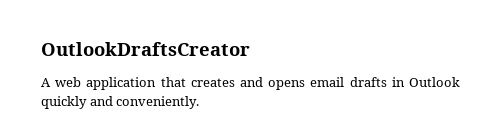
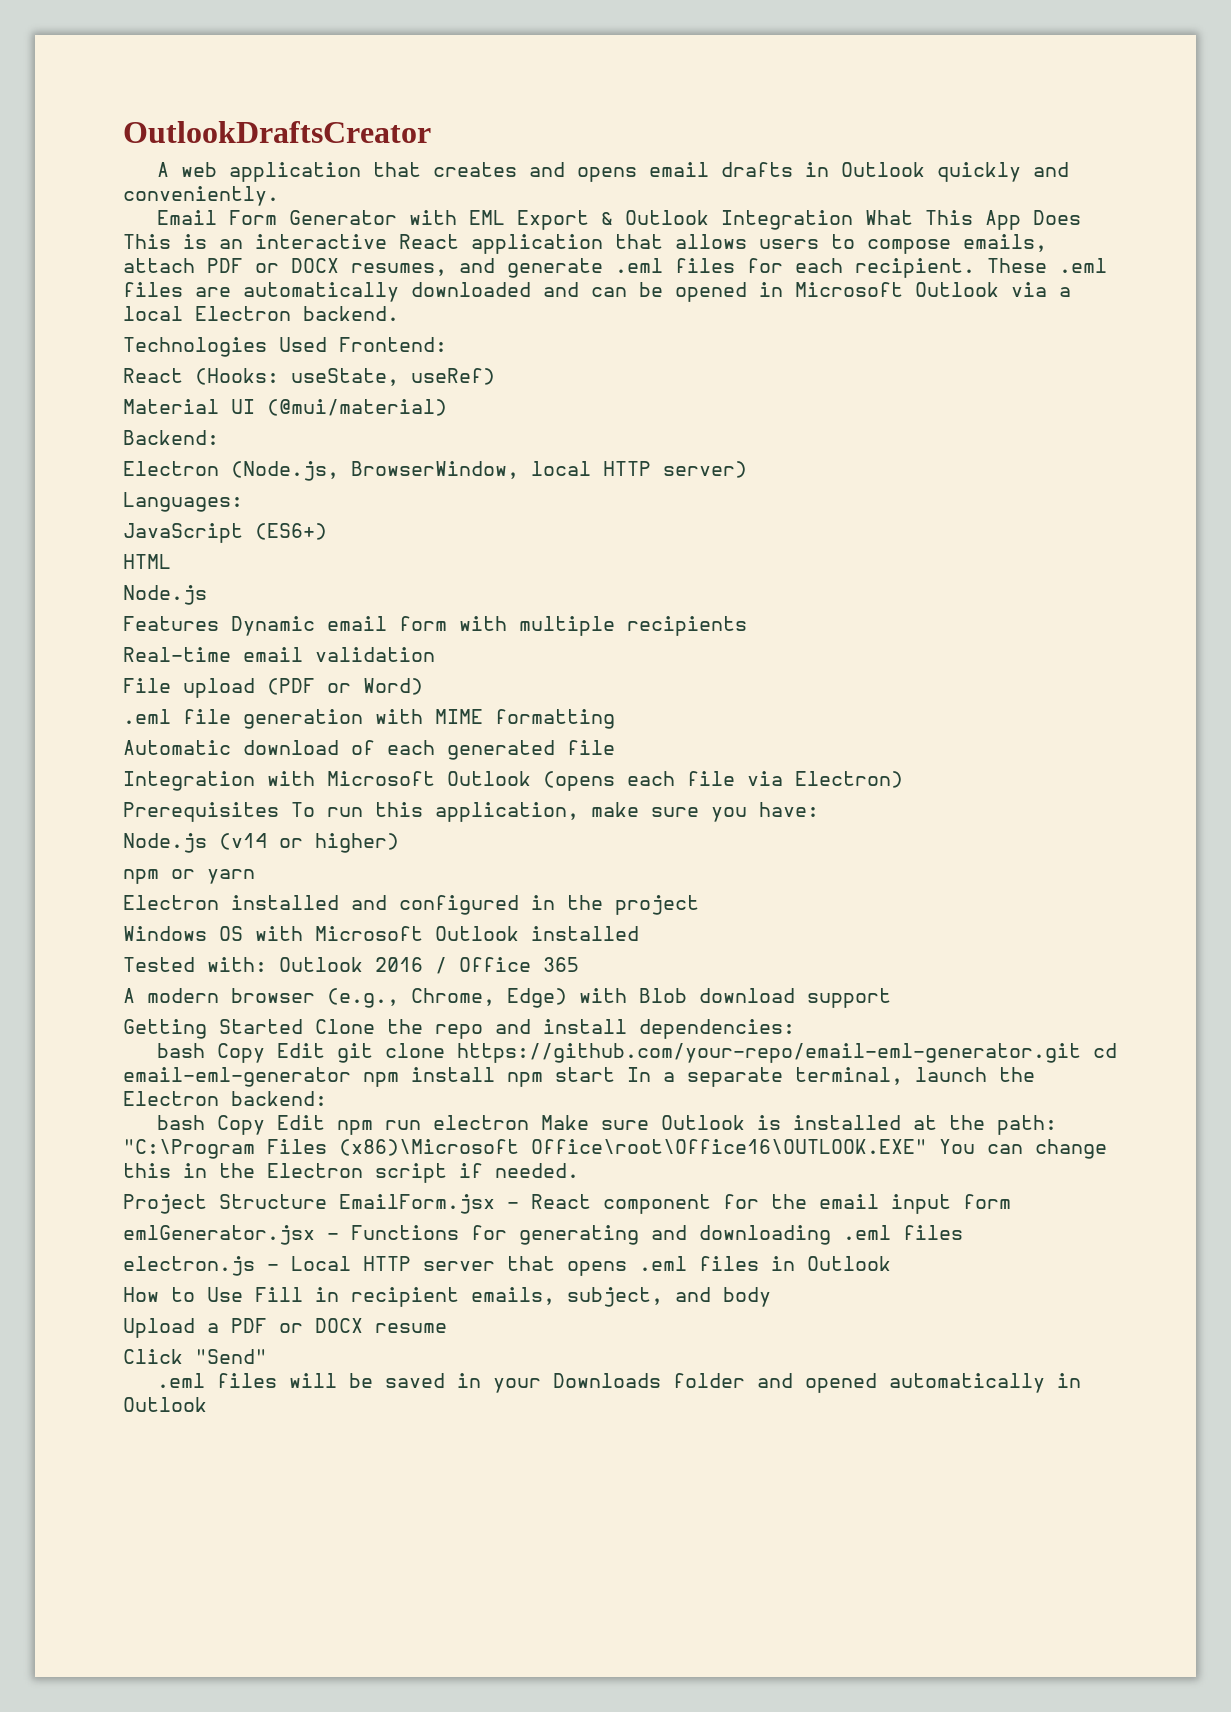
+ Email Form Generator with EML Export & Outlook Integration What This App Does This is an interactive React application that allows users to compose emails, attach PDF or DOCX resumes, and generate .eml files for each recipient. These .eml files are automatically downloaded and can be opened in Microsoft Outlook via a local Electron backend.
+ Technologies Used Frontend:
+ React (Hooks: useState, useRef)
+ Material UI (@mui/material)
+ Backend:
+ Electron (Node.js, BrowserWindow, local HTTP server)
+ Languages:
+ JavaScript (ES6+)
+ HTML
+ Node.js
+ Features Dynamic email form with multiple recipients
+ Real-time email validation
+ File upload (PDF or Word)
+ .eml file generation with MIME formatting
+ Automatic download of each generated file
+ Integration with Microsoft Outlook (opens each file via Electron)
+ Prerequisites To run this application, make sure you have:
+ Node.js (v14 or higher)
+ npm or yarn
+ Electron installed and configured in the project
+ Windows OS with Microsoft Outlook installed
+ Tested with: Outlook 2016 / Office 365
+ A modern browser (e.g., Chrome, Edge) with Blob download support
+ Getting Started Clone the repo and install dependencies:
+ bash Copy Edit git clone https://github.com/your-repo/email-eml-generator.git cd email-eml-generator npm install npm start In a separate terminal, launch the Electron backend:
+ bash Copy Edit npm run electron Make sure Outlook is installed at the path: "C:\Program Files (x86)\Microsoft Office\root\Office16\OUTLOOK.EXE" You can change this in the Electron script if needed.
+ Project Structure EmailForm.jsx – React component for the email input form
+ emlGenerator.jsx – Functions for generating and downloading .eml files
+ electron.js – Local HTTP server that opens .eml files in Outlook
+ How to Use Fill in recipient emails, subject, and body
+ Upload a PDF or DOCX resume
+ Click "Send"
+ .eml files will be saved in your Downloads folder and opened automatically in Outlook

